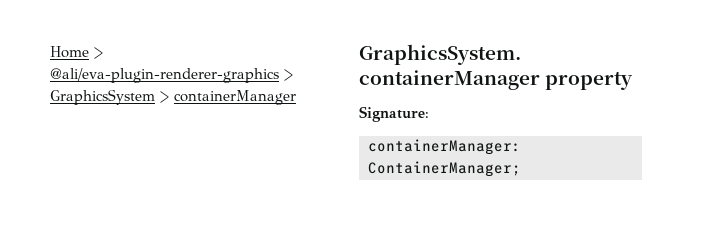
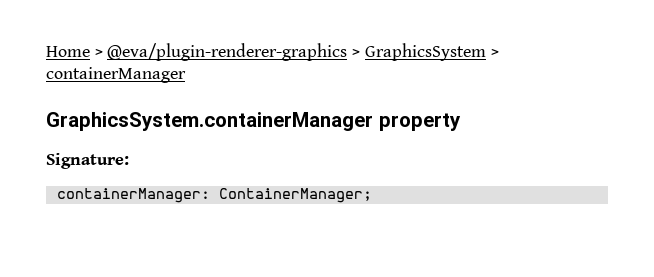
- Home > @ali/eva-plugin-renderer-graphics > GraphicsSystem > containerManager
+ Home > @eva/plugin-renderer-graphics > GraphicsSystem > containerManager

